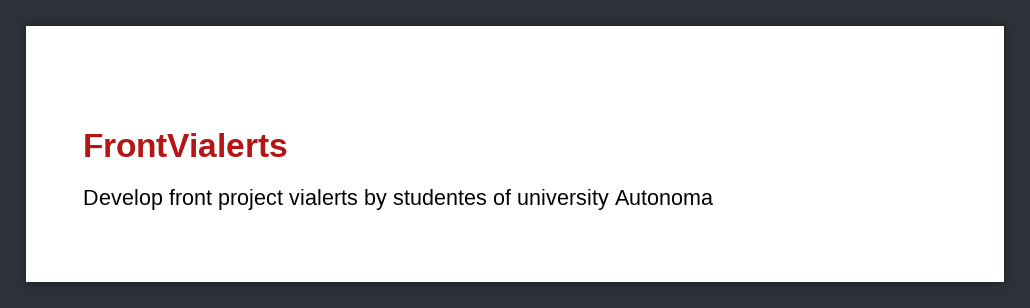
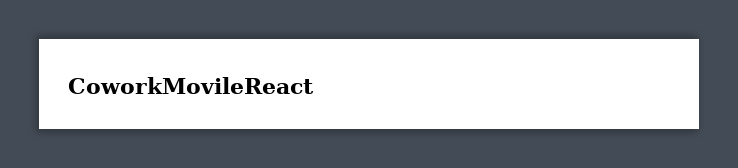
- FrontVialerts
- Develop front project vialerts by studentes of university Autonoma
+ CoworkMovileReact

